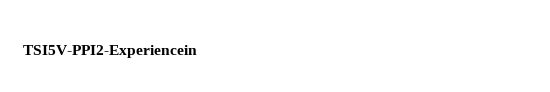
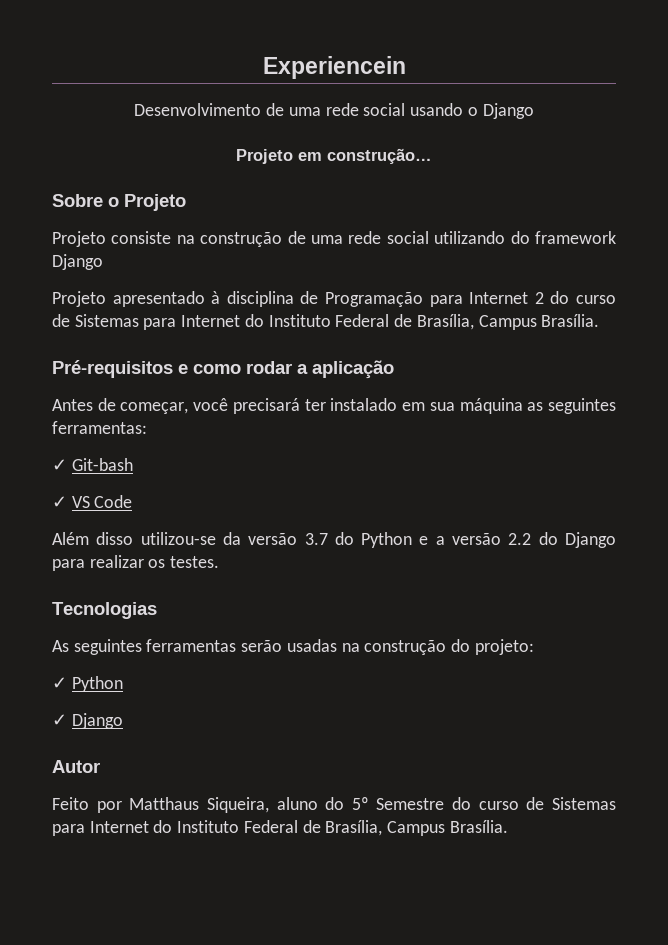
- TSI5V-PPI2-Experiencein
+ Experiencein
+ Desenvolvimento de uma rede social usando o Django
+ Projeto em construção…
+ Sobre o Projeto
+ Projeto consiste na construção de uma rede social utilizando do framework Django
+ Projeto apresentado à disciplina de Programação para Internet 2 do curso de Sistemas para Internet do Instituto Federal de Brasília, Campus Brasília.
+ Pré-requisitos e como rodar a aplicação
+ Antes de começar, você precisará ter instalado em sua máquina as seguintes ferramentas:
+ ✓ Git-bash
+ ✓ VS Code
+ Além disso utilizou-se da versão 3.7 do Python e a versão 2.2 do Django para realizar os testes.
+ Tecnologias
+ As seguintes ferramentas serão usadas na construção do projeto:
+ ✓ Python
+ ✓ Django
+ Autor
+ Feito por Matthaus Siqueira, aluno do 5º Semestre do curso de Sistemas para Internet do Instituto Federal de Brasília, Campus Brasília.

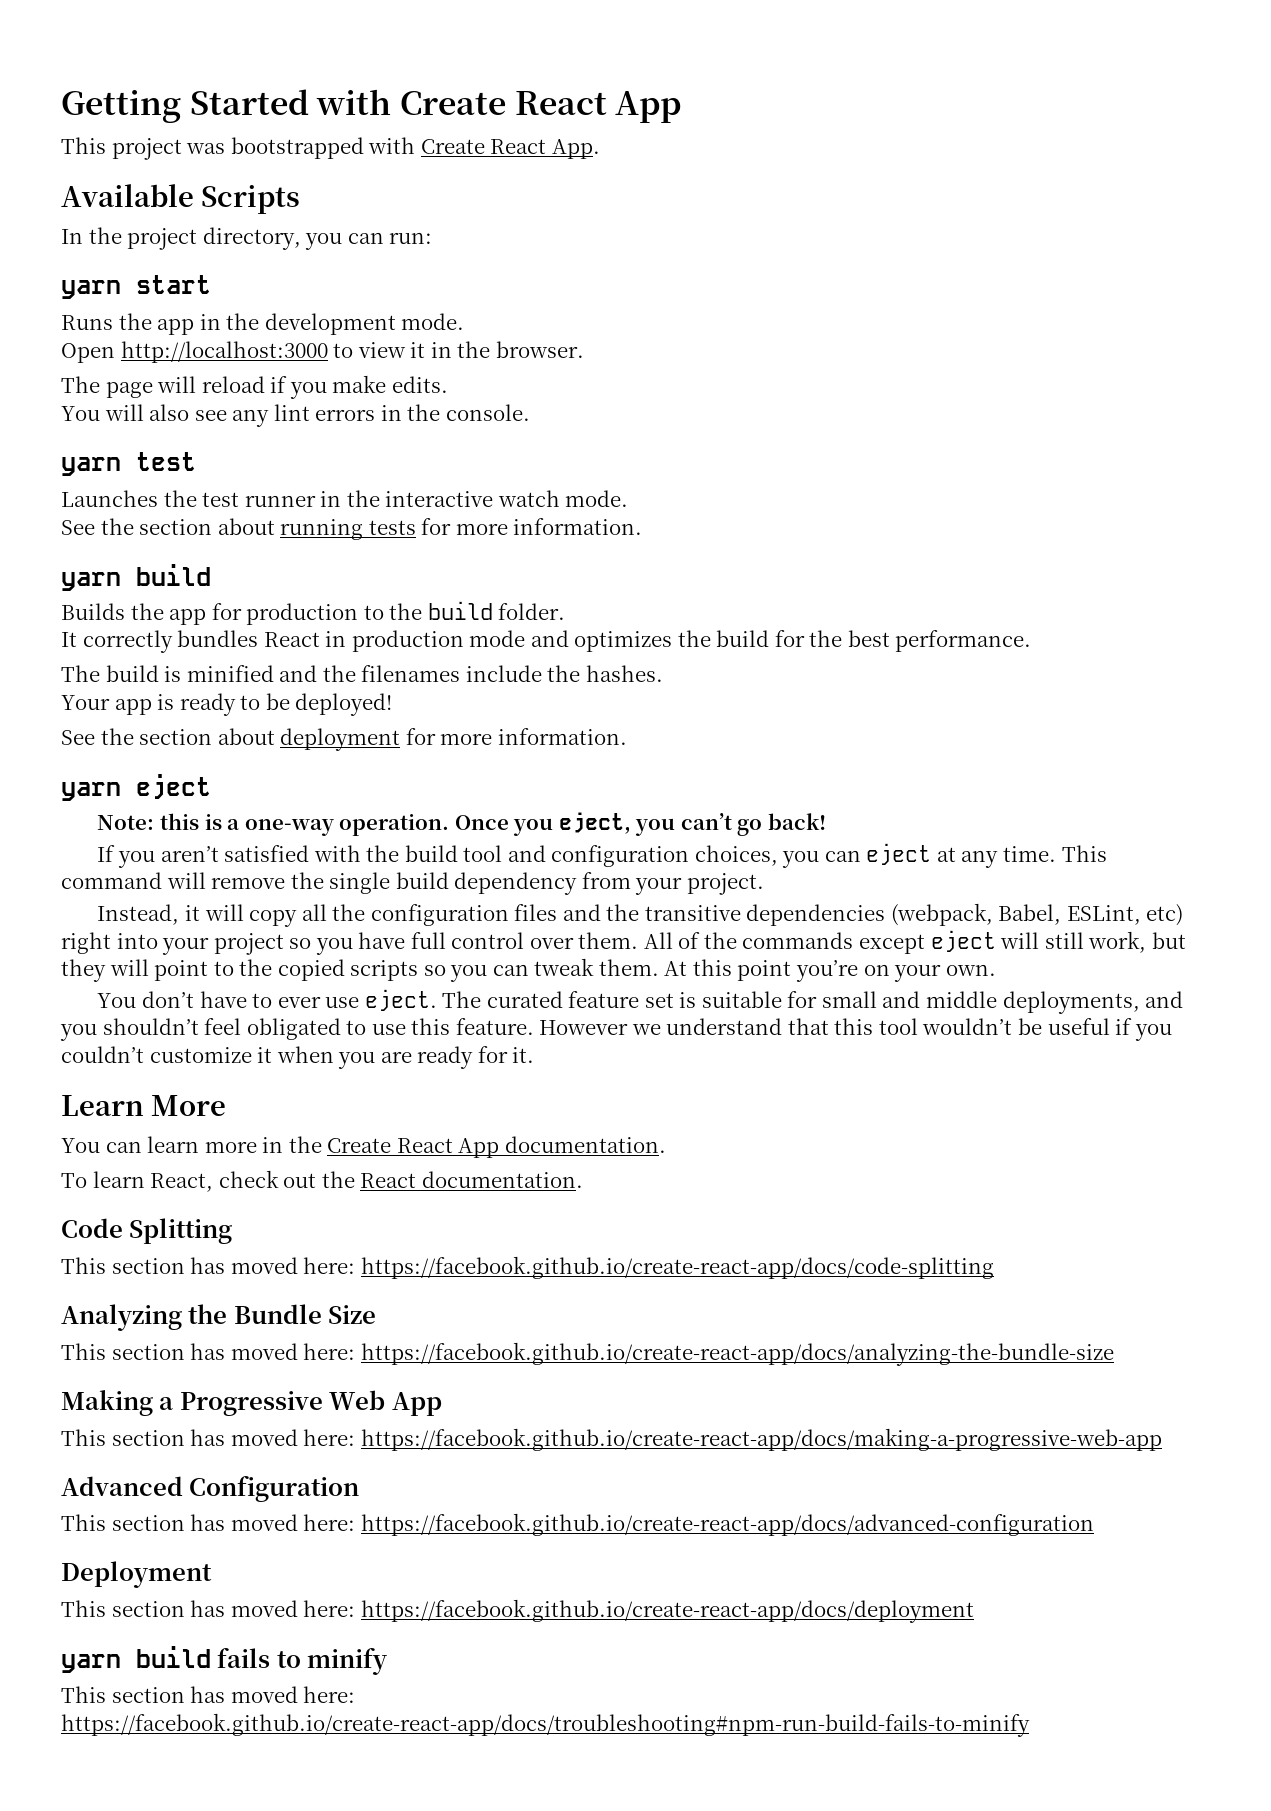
- Experiencein
- Desenvolvimento de uma rede social usando o Django
- Projeto em construção…
- Sobre o Projeto
- Projeto consiste na construção de uma rede social utilizando do framework Django
- Projeto apresentado à disciplina de Programação para Internet 2 do curso de Sistemas para Internet do Instituto Federal de Brasília, Campus Brasília.
- Pré-requisitos e como rodar a aplicação
- Antes de começar, você precisará ter instalado em sua máquina as seguintes ferramentas:
- ✓ Git-bash
- ✓ VS Code
- Além disso utilizou-se da versão 3.7 do Python e a versão 2.2 do Django para realizar os testes.
- Tecnologias
- As seguintes ferramentas serão usadas na construção do projeto:
- ✓ Python
- ✓ Django
- Autor
- Feito por Matthaus Siqueira, aluno do 5º Semestre do curso de Sistemas para Internet do Instituto Federal de Brasília, Campus Brasília.
+ Getting Started with Create React App
+ This project was bootstrapped with Create React App.
+ Available Scripts
+ In the project directory, you can run:
+ yarn start
+ Runs the app in the development mode.
+ Open http://localhost:3000 to view it in the browser.
+ The page will reload if you make edits.
+ You will also see any lint errors in the console.
+ yarn test
+ Launches the test runner in the interactive watch mode.
+ See the section about running tests for more information.
+ yarn build
+ Builds the app for production to the build folder.
+ It correctly bundles React in production mode and optimizes the build for the best performance.
+ The build is minified and the filenames include the hashes.
+ Your app is ready to be deployed!
+ See the section about deployment for more information.
+ yarn eject
+ Note: this is a one-way operation. Once you eject, you can’t go back!
+ If you aren’t satisfied with the build tool and configuration choices, you can eject at any time. This command will remove the single build dependency from your project.
+ Instead, it will copy all the configuration files and the transitive dependencies (webpack, Babel, ESLint, etc) right into your project so you have full control over them. All of the commands except eject will still work, but they will point to the copied scripts so you can tweak them. At this point you’re on your own.
+ You don’t have to ever use eject. The curated feature set is suitable for small and middle deployments, and you shouldn’t feel obligated to use this feature. However we understand that this tool wouldn’t be useful if you couldn’t customize it when you are ready for it.
+ Learn More
+ You can learn more in the Create React App documentation.
+ To learn React, check out the React documentation.
+ Code Splitting
+ This section has moved here: https://facebook.github.io/create-react-app/docs/code-splitting
+ Analyzing the Bundle Size
+ This section has moved here: https://facebook.github.io/create-react-app/docs/analyzing-the-bundle-size
+ Making a Progressive Web App
+ This section has moved here: https://facebook.github.io/create-react-app/docs/making-a-progressive-web-app
+ Advanced Configuration
+ This section has moved here: https://facebook.github.io/create-react-app/docs/advanced-configuration
+ Deployment
+ This section has moved here: https://facebook.github.io/create-react-app/docs/deployment
+ yarn build fails to minify
+ This section has moved here: https://facebook.github.io/create-react-app/docs/troubleshooting#npm-run-build-fails-to-minify

